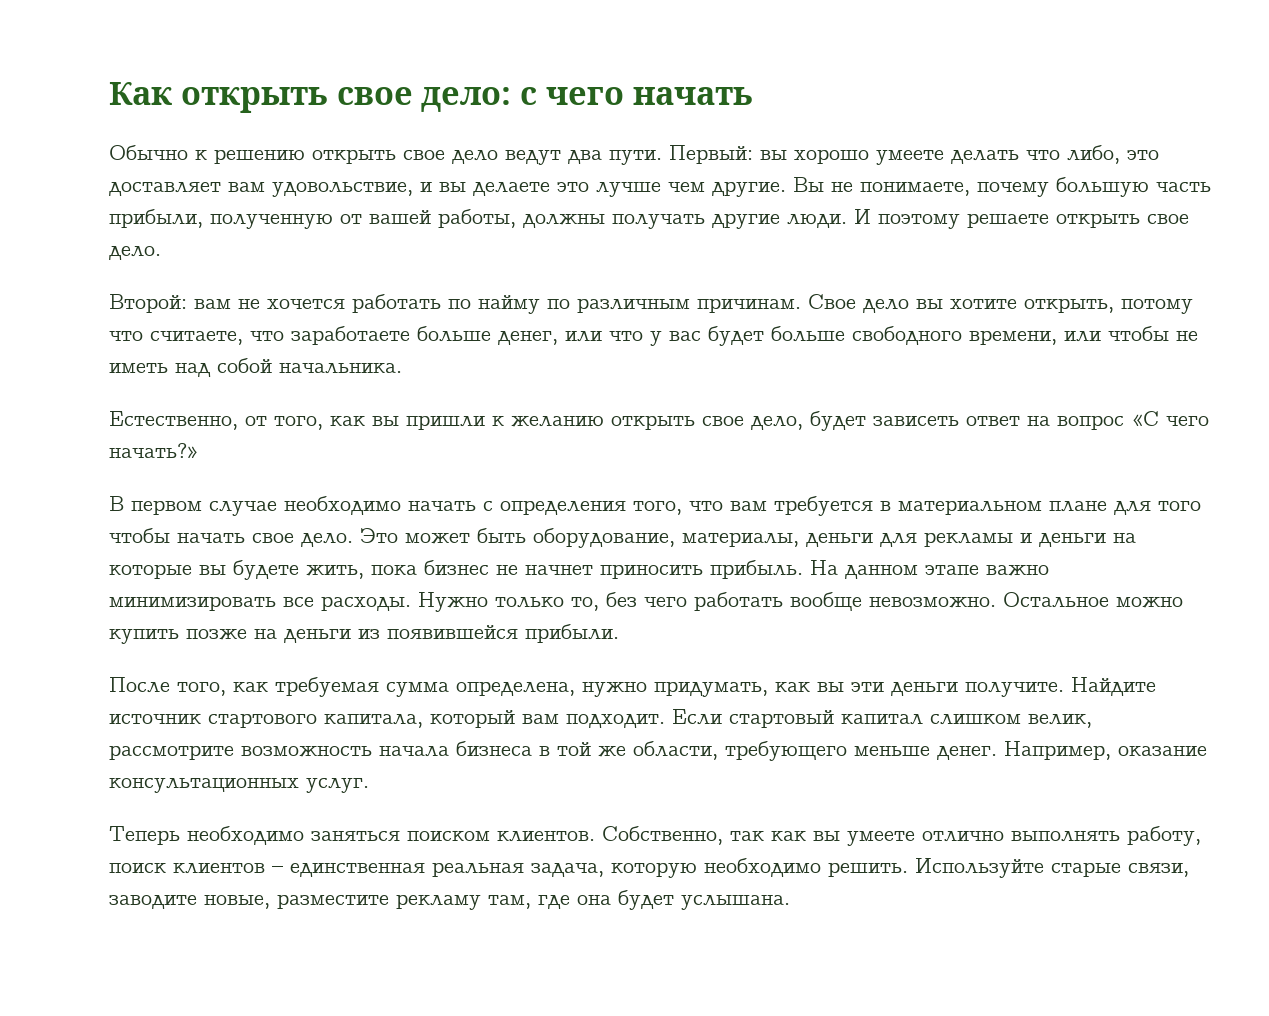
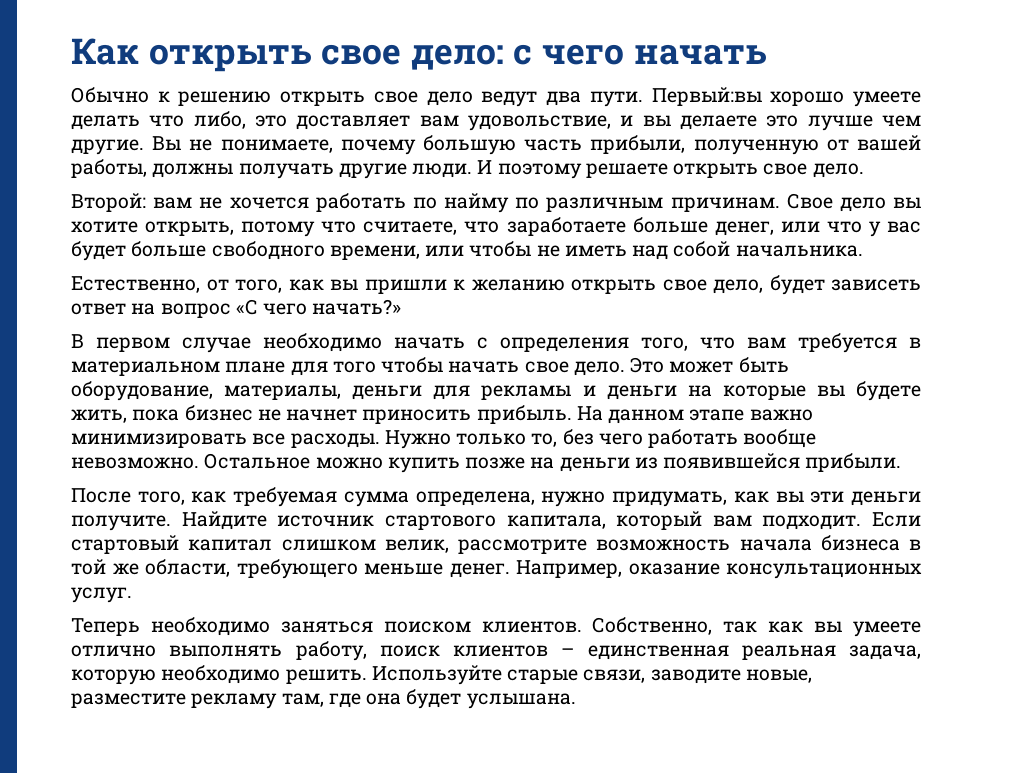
- Первый: вы хорошо умеете делать что либо, это доставляет вам удовольствие, и вы делаете это лучше чем другие.
+ Первый:вы хорошо умеете делать что либо, это доставляет вам удовольствие, и вы делаете это лучше чем другие.

